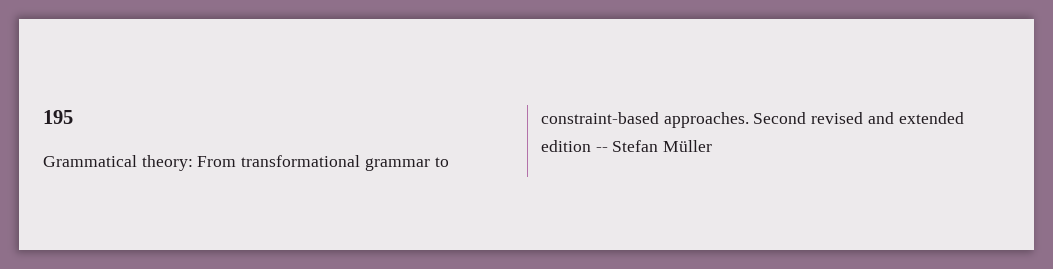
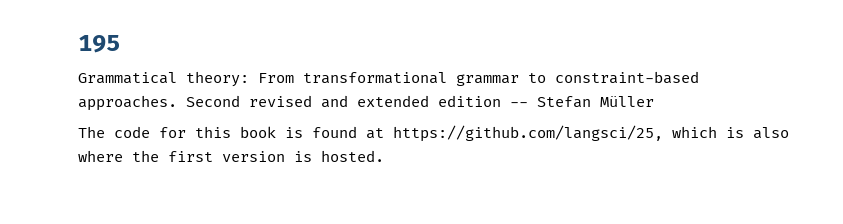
+ The code for this book is found at https://github.com/langsci/25, which is also where the first version is hosted.

